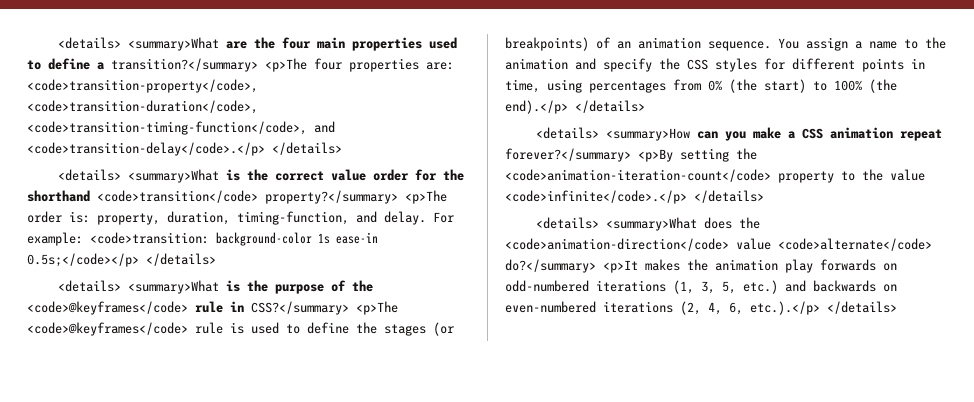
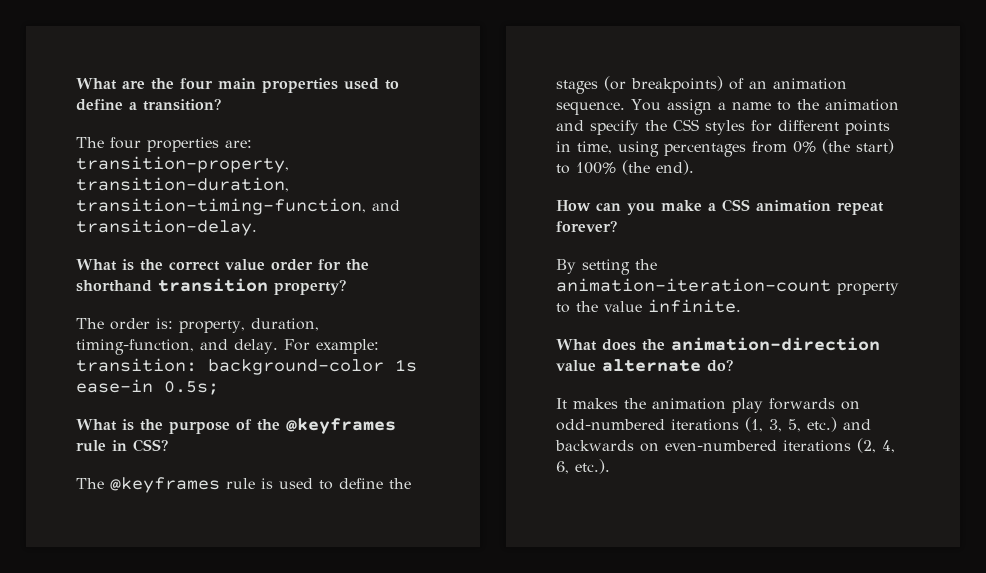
- <details> <summary>What are the four main properties used to define a transition?</summary> <p>The four properties are: <code>transition-property</code>, <code>transition-duration</code>, <code>transition-timing-function</code>, and <code>transition-delay</code>.</p> </details>
- <details> <summary>What is the correct value order for the shorthand <code>transition</code> property?</summary> <p>The order is: property, duration, timing-function, and delay.
+ What are the four main properties used to define a transition?
+ The four properties are: transition-property, transition-duration, transition-timing-function, and transition-delay.
+ What is the correct value order for the shorthand transition property?
+ The order is: property, duration, timing-function, and delay.
- For example: <code>transition: background-color 1s ease-in 0.5s;</code></p> </details>
- <details> <summary>What is the purpose of the <code>@keyframes</code> rule in CSS?</summary> <p>The <code>@keyframes</code> rule is used to define the stages (or breakpoints) of an animation sequence.
+ For example: transition: background-color 1s ease-in 0.5s;
+ What is the purpose of the @keyframes rule in CSS?
+ The @keyframes rule is used to define the stages (or breakpoints) of an animation sequence.
- You assign a name to the animation and specify the CSS styles for different points in time, using percentages from 0% (the start) to 100% (the end).</p> </details>
- <details> <summary>How can you make a CSS animation repeat forever?</summary> <p>By setting the <code>animation-iteration-count</code> property to the value <code>infinite</code>.</p> </details>
- <details> <summary>What does the <code>animation-direction</code> value <code>alternate</code> do?</summary> <p>It makes the animation play forwards on odd-numbered iterations (1, 3, 5, etc.) and backwards on even-numbered iterations (2, 4, 6, etc.).</p> </details>
+ You assign a name to the animation and specify the CSS styles for different points in time, using percentages from 0% (the start) to 100% (the end).
+ How can you make a CSS animation repeat forever?
+ By setting the animation-iteration-count property to the value infinite.
+ What does the animation-direction value alternate do?
+ It makes the animation play forwards on odd-numbered iterations (1, 3, 5, etc.) and backwards on even-numbered iterations (2, 4, 6, etc.).

